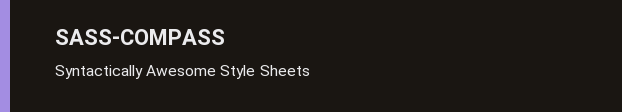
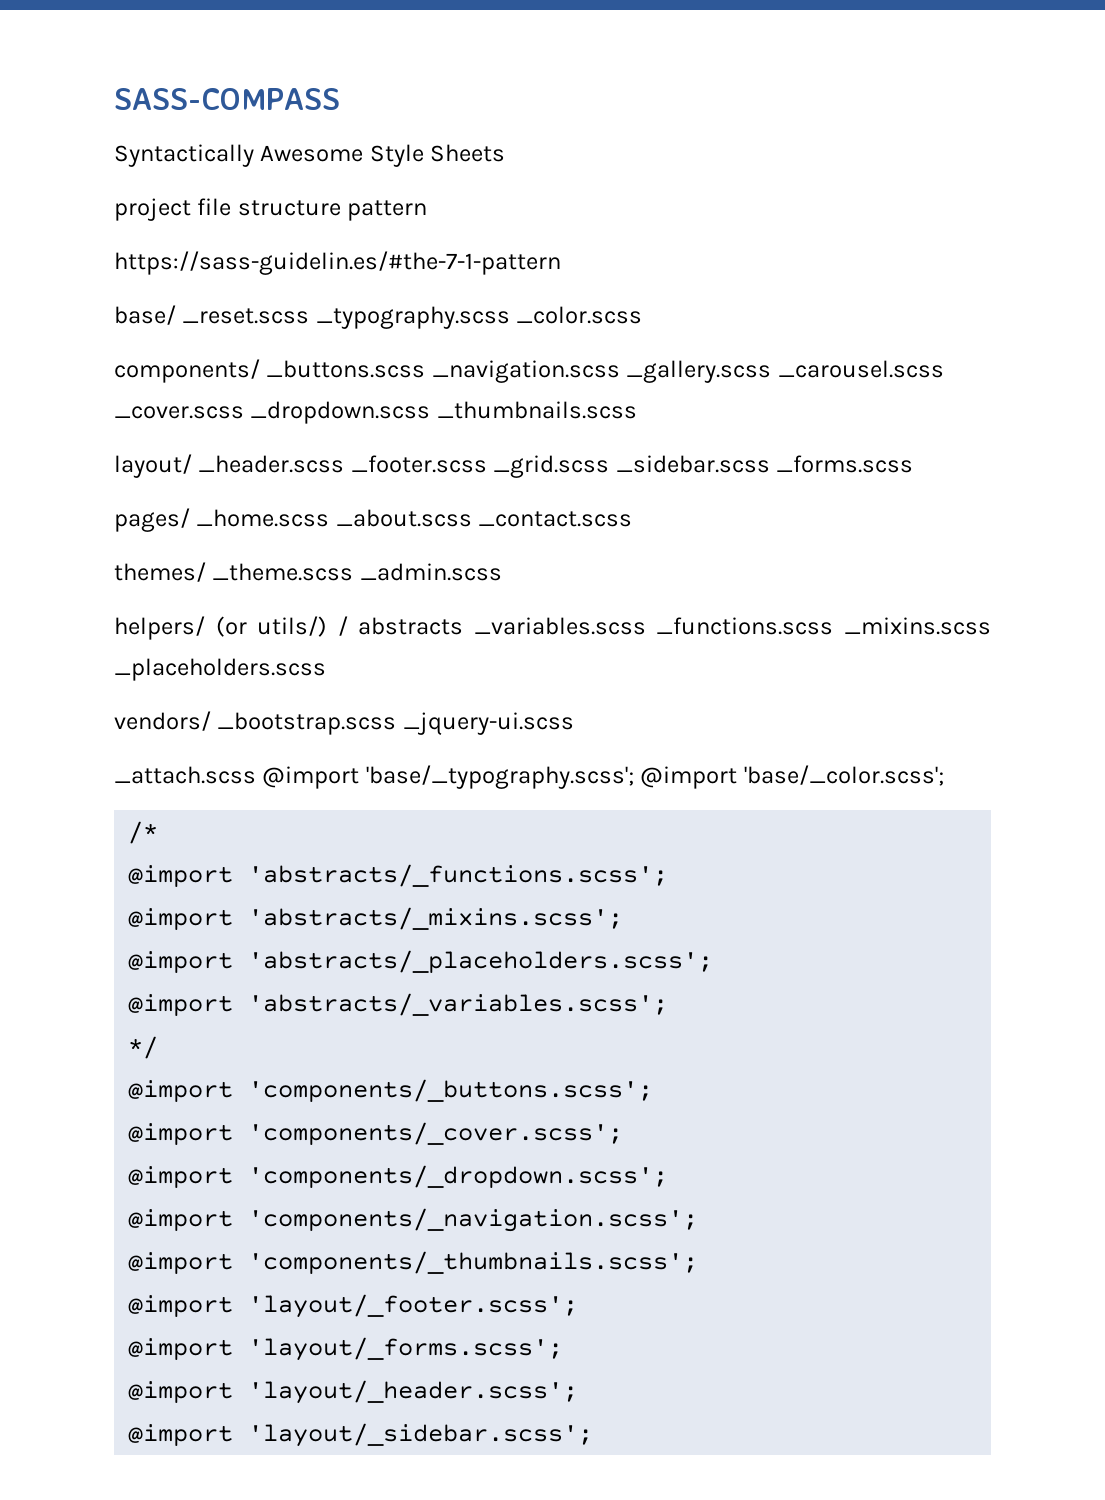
+ project file structure pattern
+ https://sass-guidelin.es/#the-7-1-pattern
+ base/ _reset.scss _typography.scss _color.scss
+ components/ _buttons.scss _navigation.scss _gallery.scss _carousel.scss _cover.scss _dropdown.scss _thumbnails.scss
+ layout/ _header.scss _footer.scss _grid.scss _sidebar.scss _forms.scss
+ pages/ _home.scss _about.scss _contact.scss
+ themes/ _theme.scss _admin.scss
+ helpers/ (or utils/) / abstracts _variables.scss _functions.scss _mixins.scss _placeholders.scss
+ vendors/ _bootstrap.scss _jquery-ui.scss
+ _attach.scss @import 'base/_typography.scss'; @import 'base/_color.scss';
+ /*
+ @import 'abstracts/_functions.scss';
+ @import 'abstracts/_mixins.scss';
+ @import 'abstracts/_placeholders.scss';
+ @import 'abstracts/_variables.scss';
+ */
+ @import 'components/_buttons.scss';
+ @import 'components/_cover.scss';
+ @import 'components/_dropdown.scss';
+ @import 'components/_navigation.scss';
+ @import 'components/_thumbnails.scss';
+ @import 'layout/_footer.scss';
+ @import 'layout/_forms.scss';
+ @import 'layout/_header.scss';
+ @import 'layout/_sidebar.scss';

